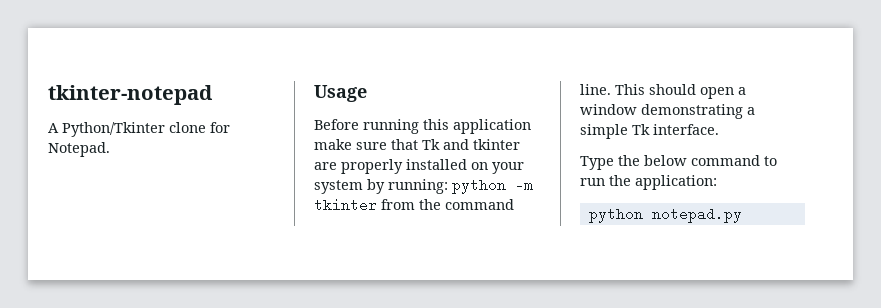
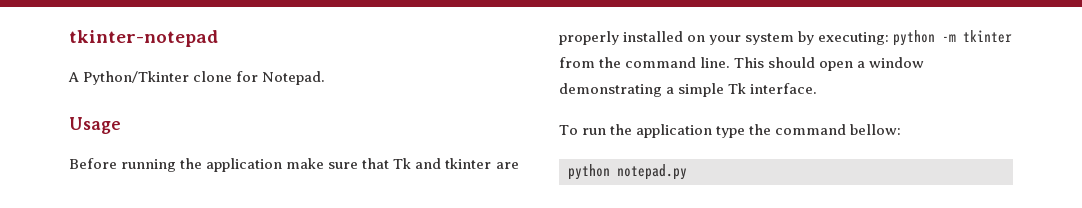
- Before running this application make sure that Tk and tkinter are properly installed on your system by running: python -m tkinter from the command line.
+ Before running the application make sure that Tk and tkinter are properly installed on your system by executing: python -m tkinter from the command line.
- Type the below command to run the application:
+ To run the application type the command bellow:

